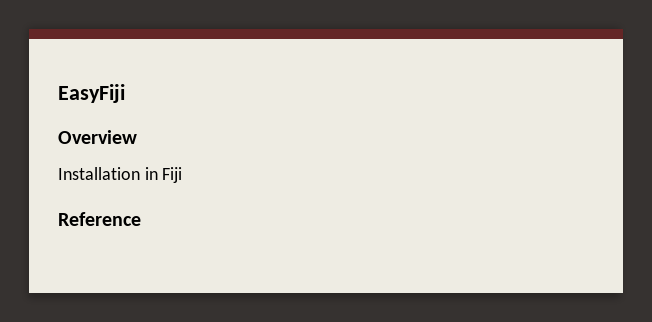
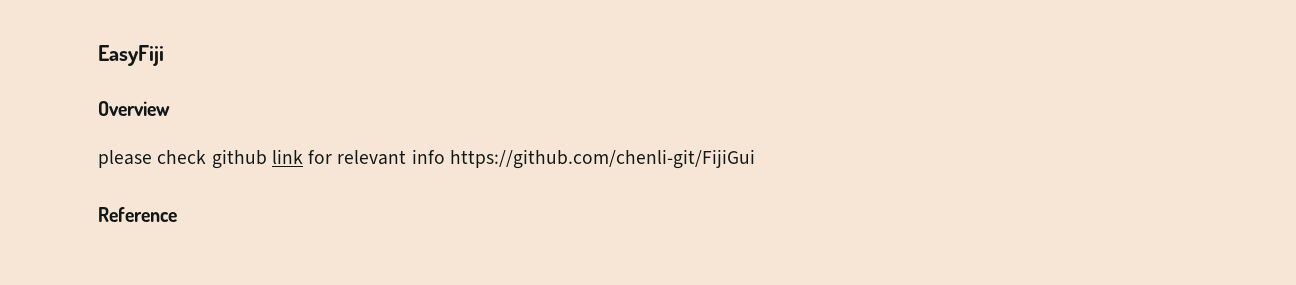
- Installation in Fiji
+ please check github link for relevant info https://github.com/chenli-git/FijiGui

